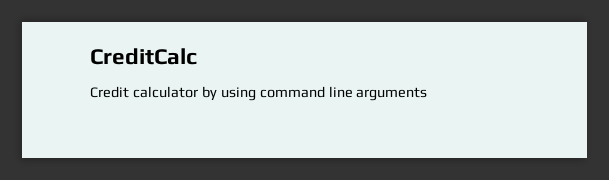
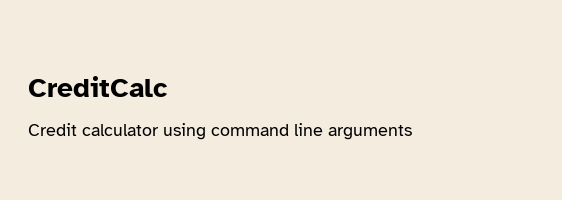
- Credit calculator by using command line arguments
+ Credit calculator using command line arguments

